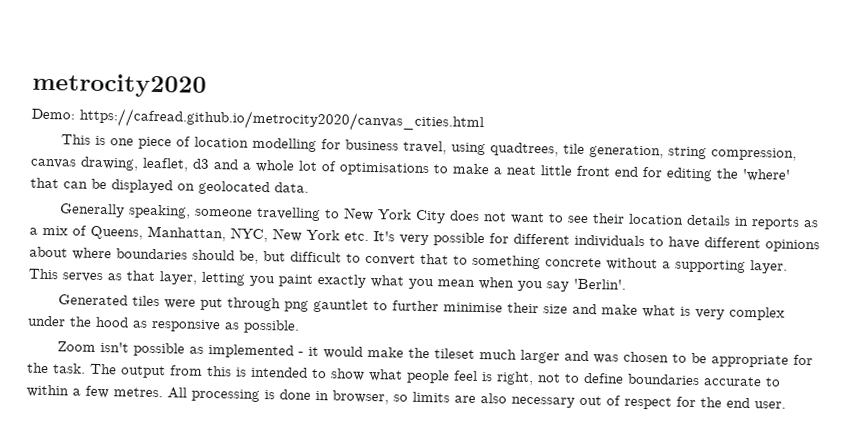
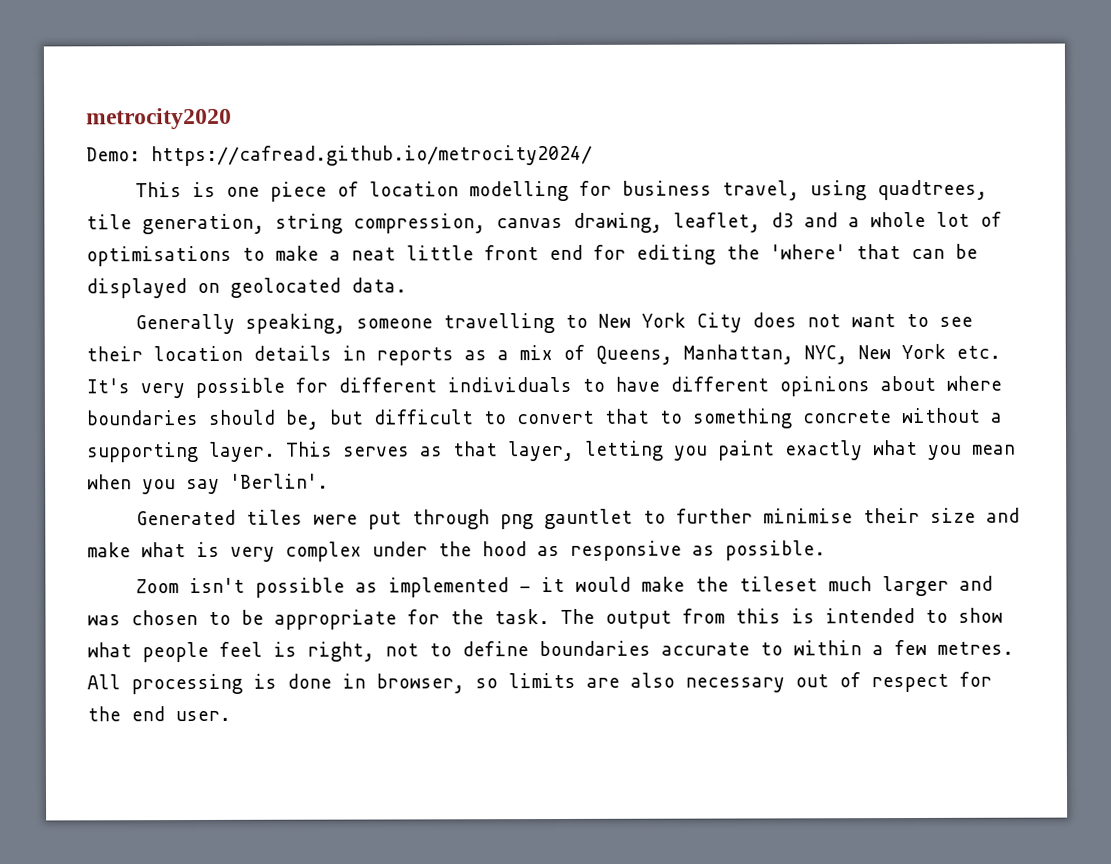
- Demo: https://cafread.github.io/metrocity2020/canvas_cities.html
+ Demo: https://cafread.github.io/metrocity2024/

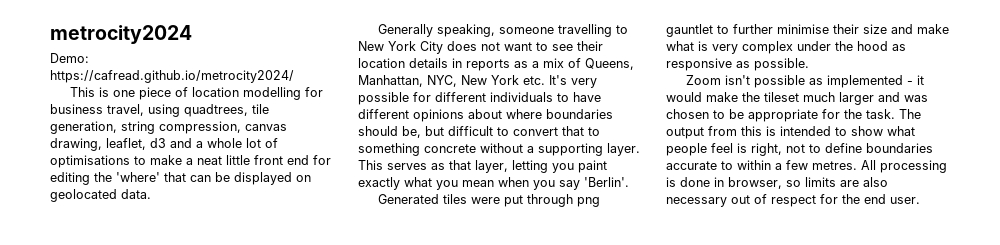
- metrocity2020
+ metrocity2024

